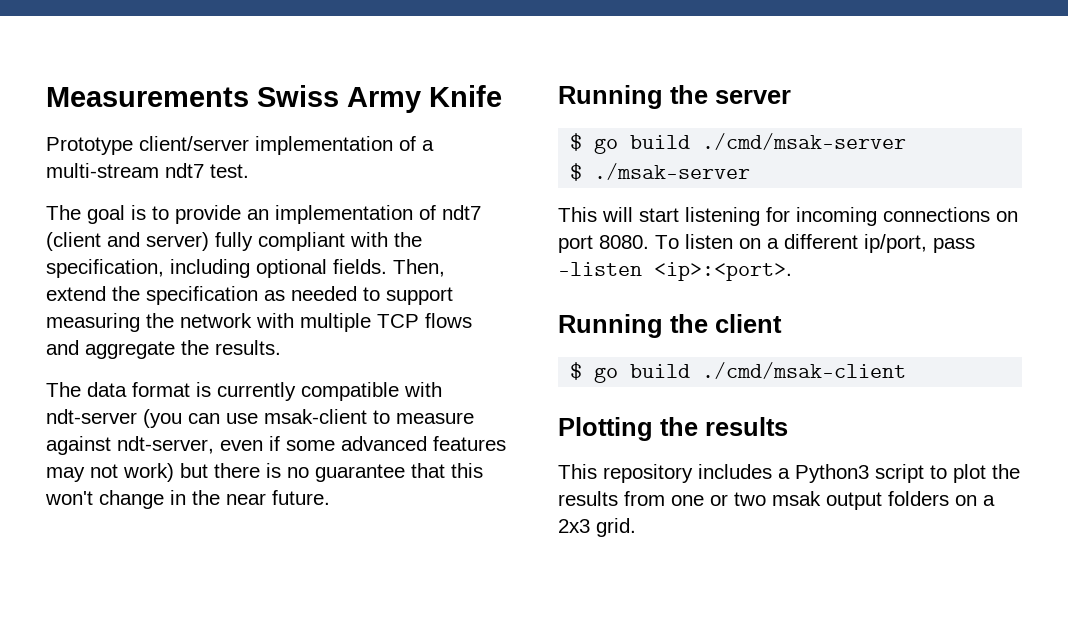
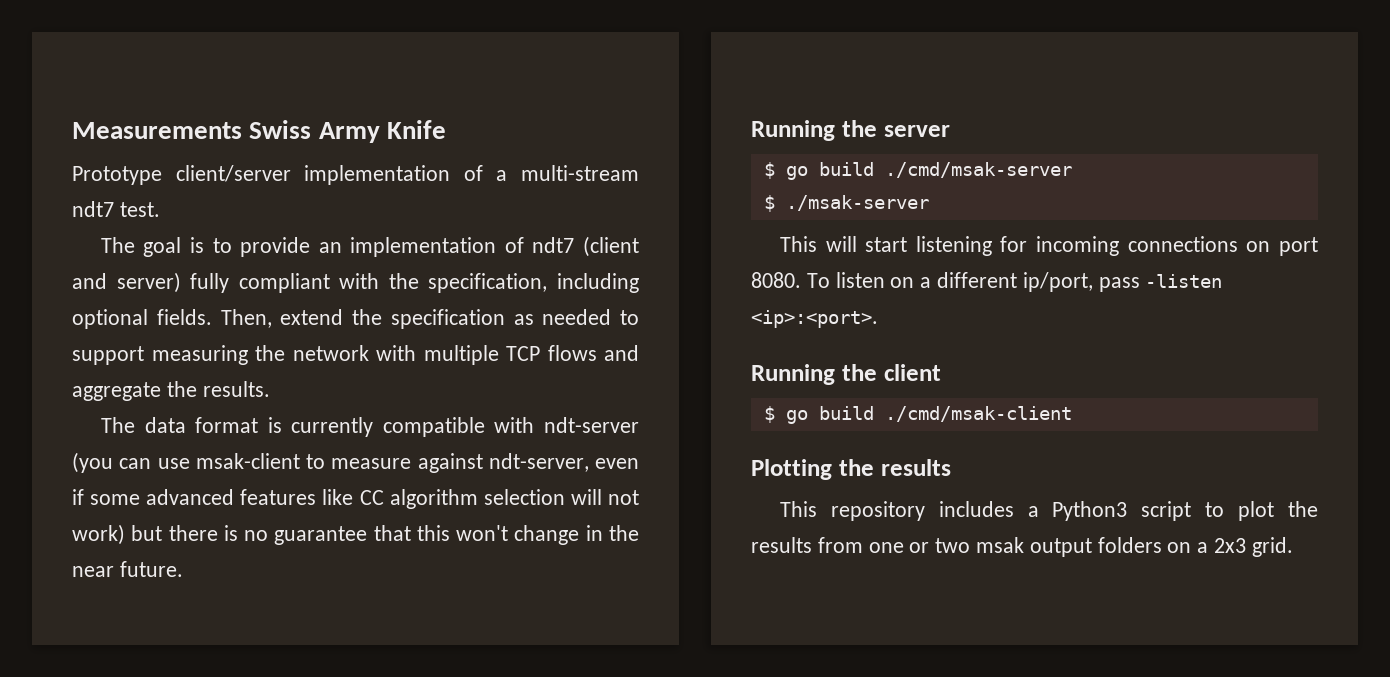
- The data format is currently compatible with ndt-server (you can use msak-client to measure against ndt-server, even if some advanced features may not work) but there is no guarantee that this won't change in the near future.
+ The data format is currently compatible with ndt-server (you can use msak-client to measure against ndt-server, even if some advanced features like CC algorithm selection will not work) but there is no guarantee that this won't change in the near future.

